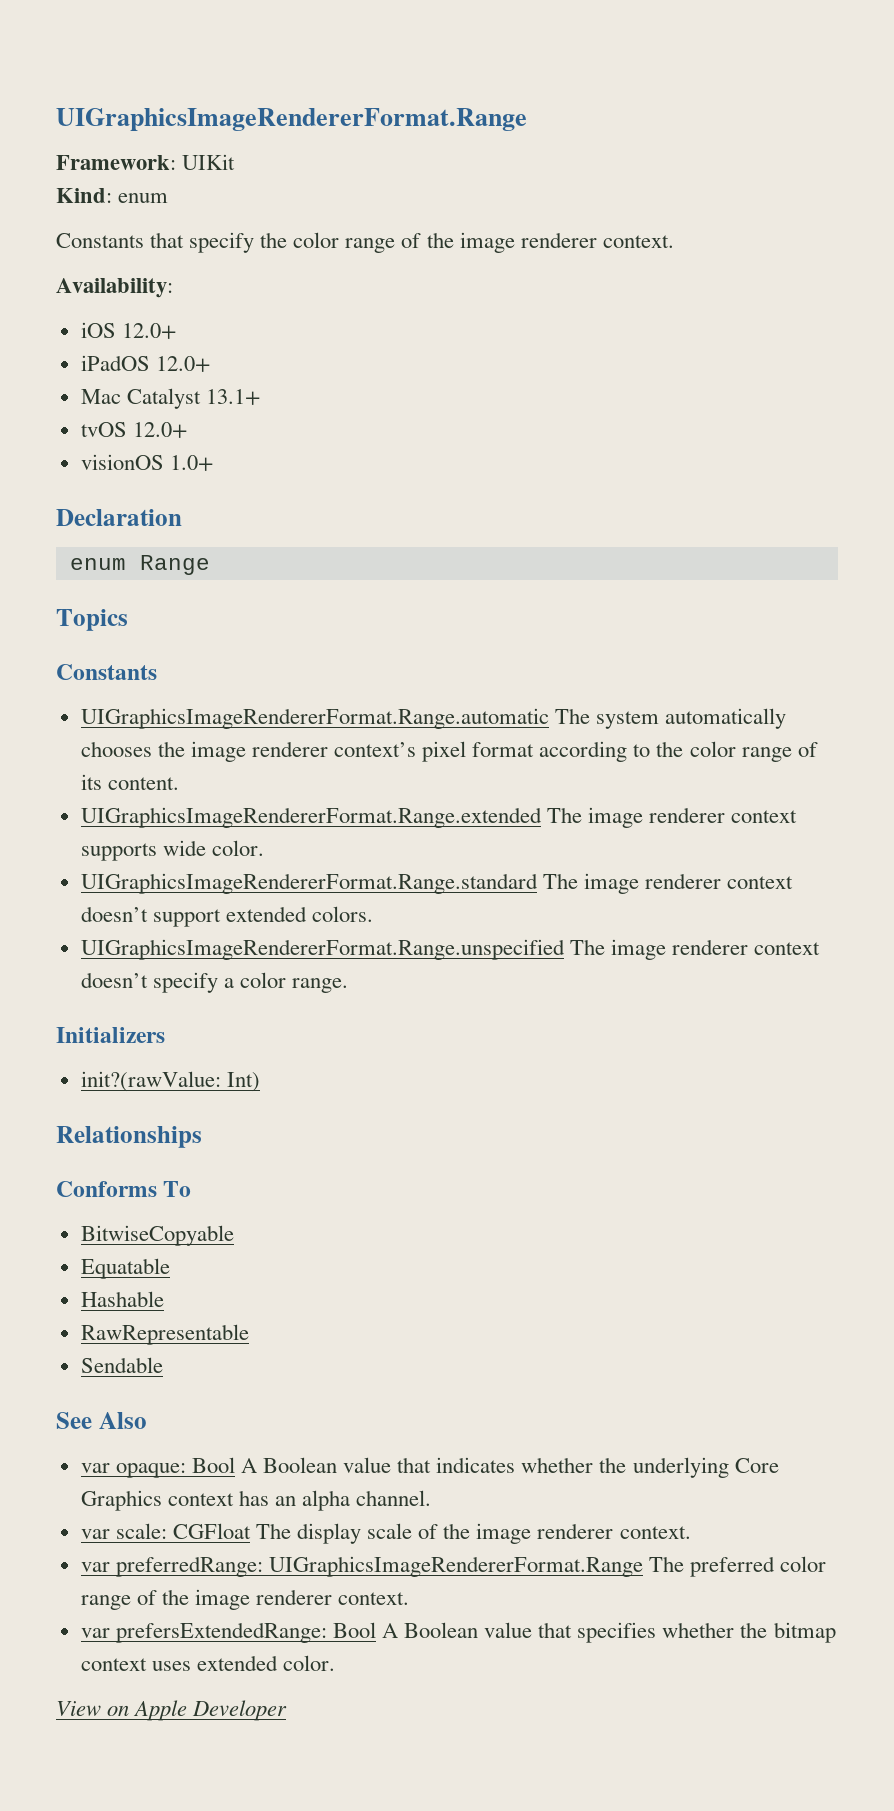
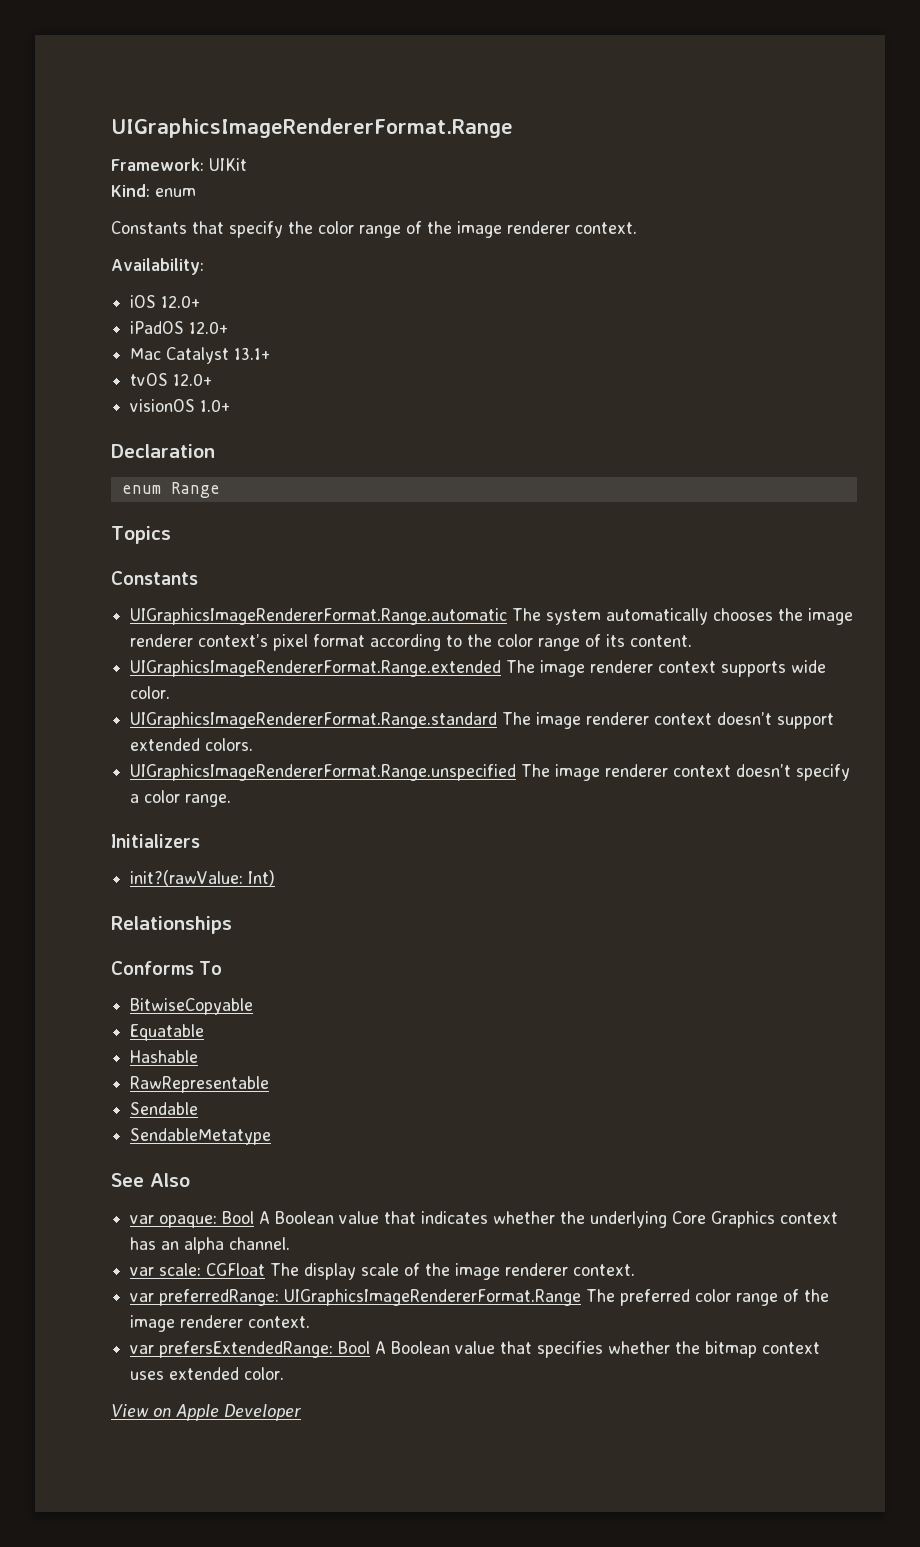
+ SendableMetatype

